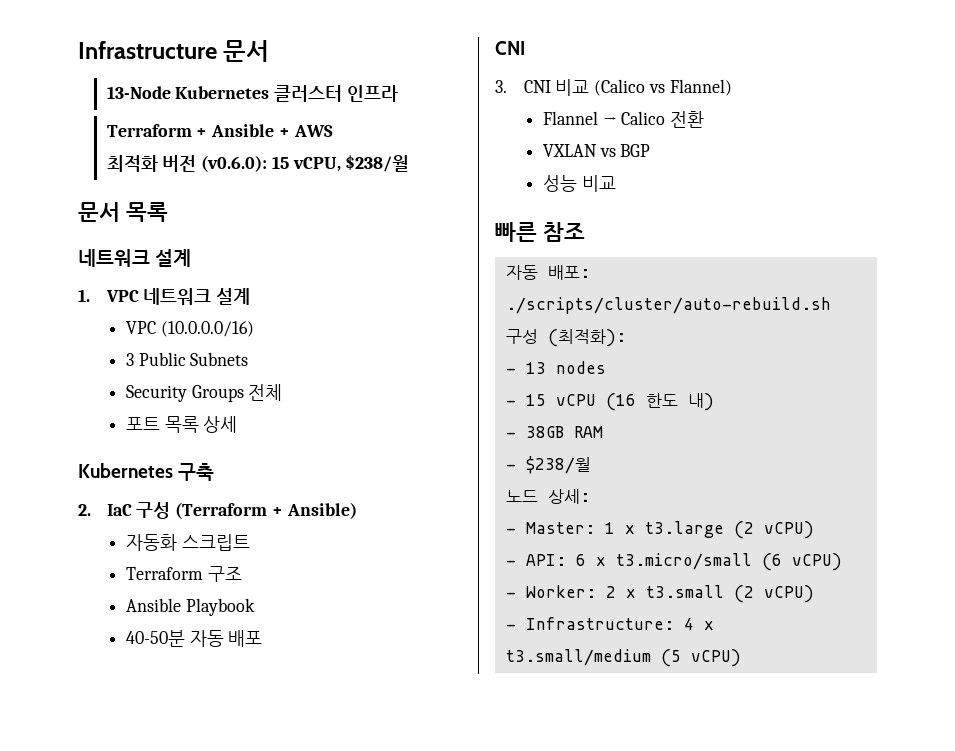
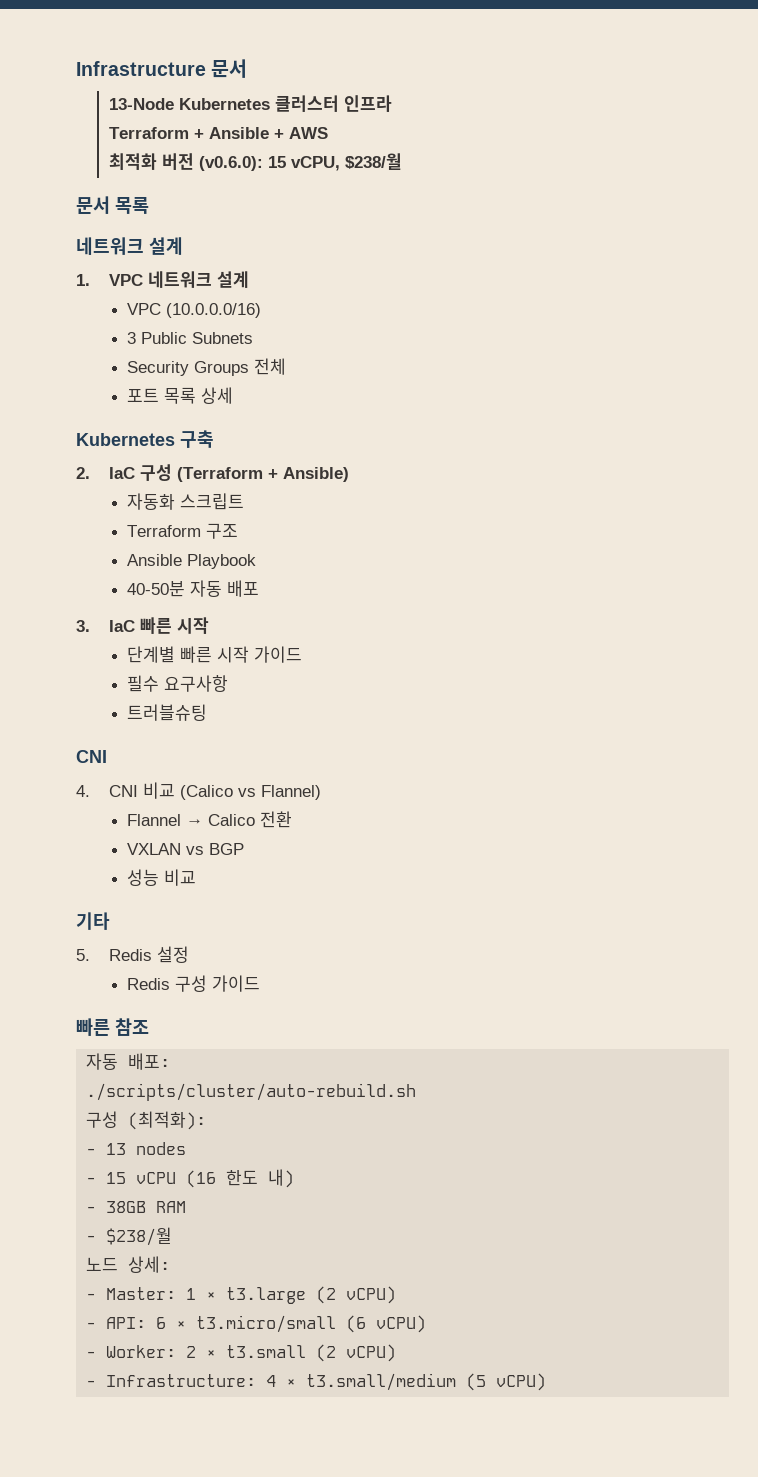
+ 3. IaC 빠른 시작
+ 단계별 빠른 시작 가이드
+ 필수 요구사항
+ 트러블슈팅
- 3. CNI 비교 (Calico vs Flannel)
+ 4. CNI 비교 (Calico vs Flannel)
+ 기타
+ 5. Redis 설정
+ Redis 구성 가이드

